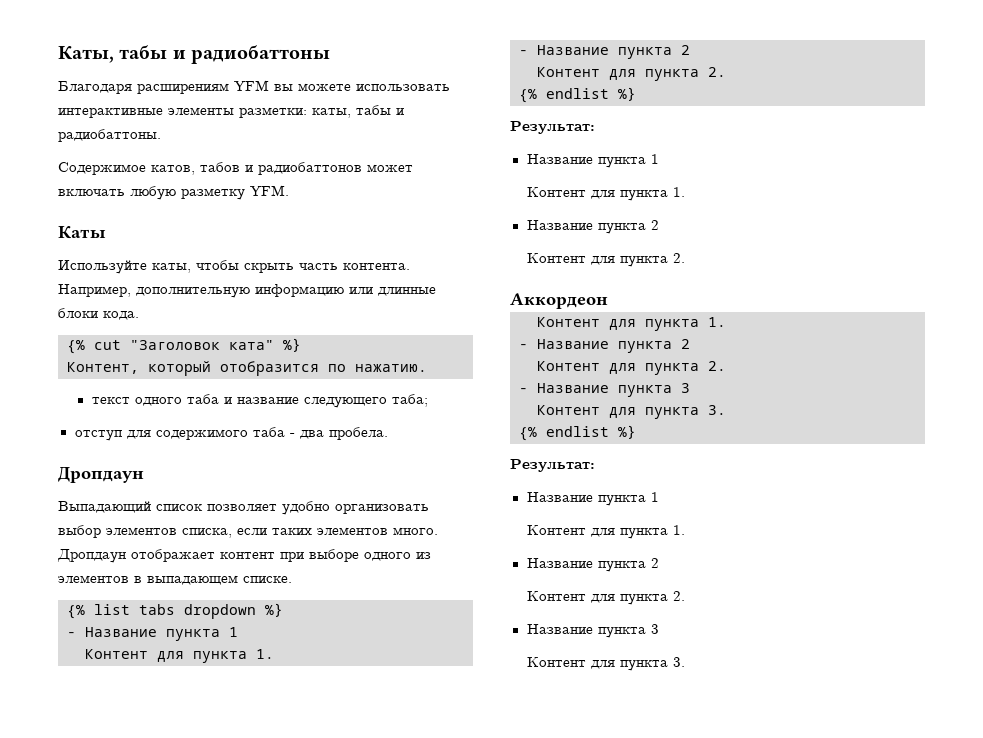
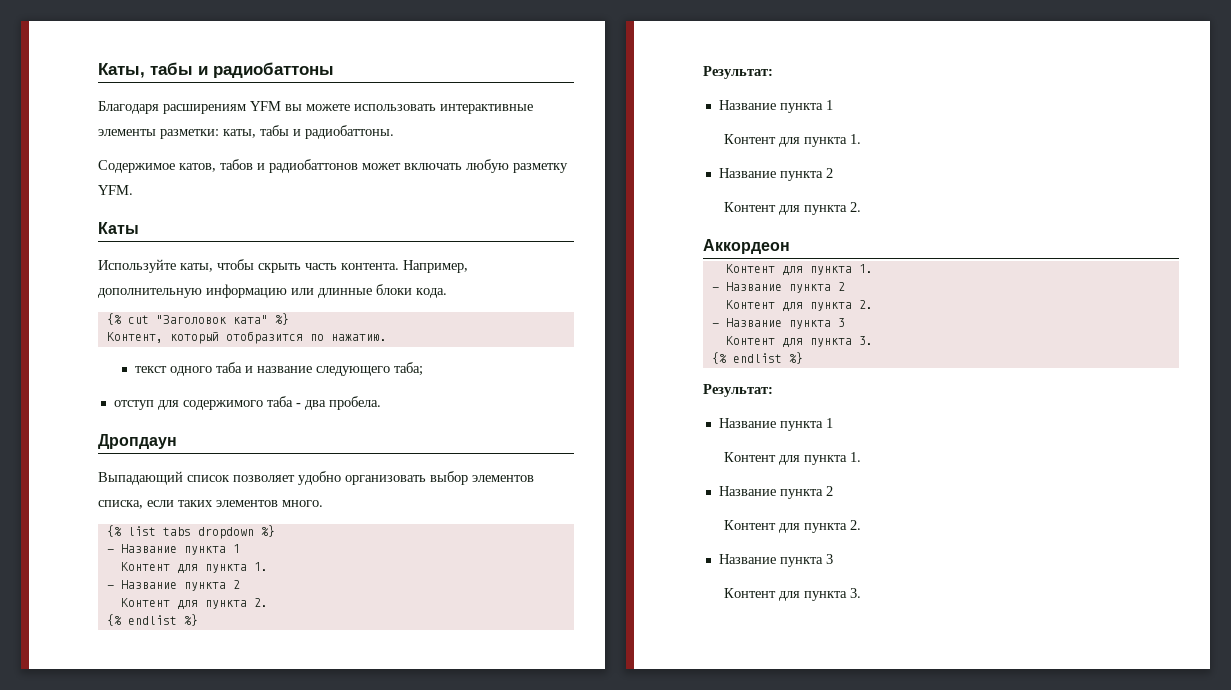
- Дропдаун отображает контент при выборе одного из элементов в выпадающем списке.

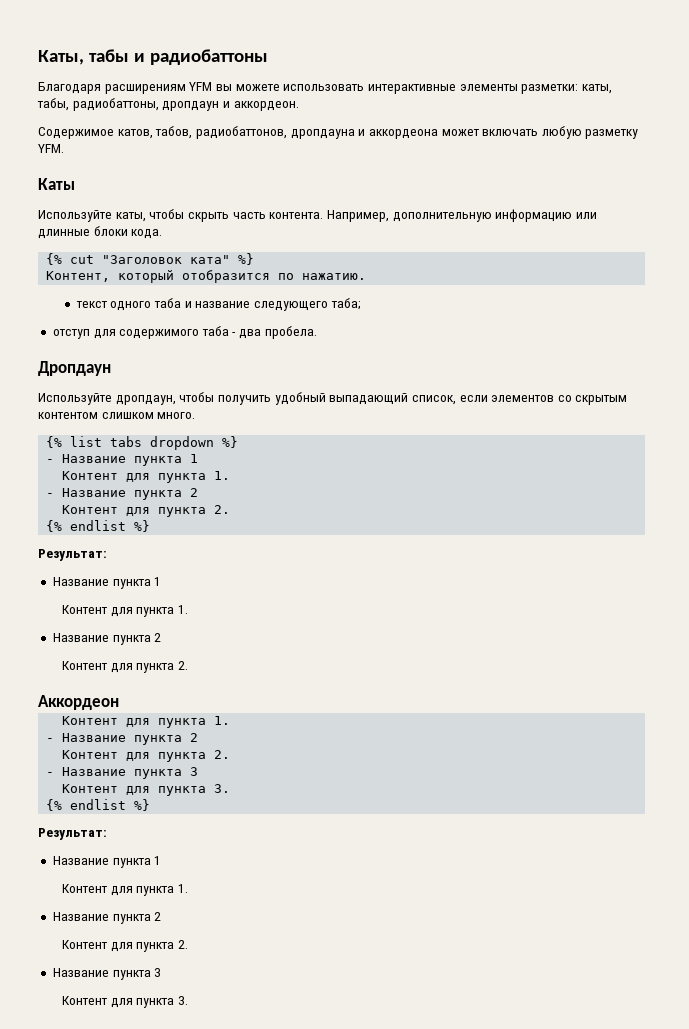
- Благодаря расширениям YFM вы можете использовать интерактивные элементы разметки: каты, табы и радиобаттоны.
- Содержимое катов, табов и радиобаттонов может включать любую разметку YFM.
+ Благодаря расширениям YFM вы можете использовать интерактивные элементы разметки: каты, табы, радиобаттоны, дропдаун и аккордеон.
+ Содержимое катов, табов, радиобаттонов, дропдауна и аккордеона может включать любую разметку YFM.
- Выпадающий список позволяет удобно организовать выбор элементов списка, если таких элементов много.
+ Используйте дропдаун, чтобы получить удобный выпадающий список, если элементов со скрытым контентом слишком много.

